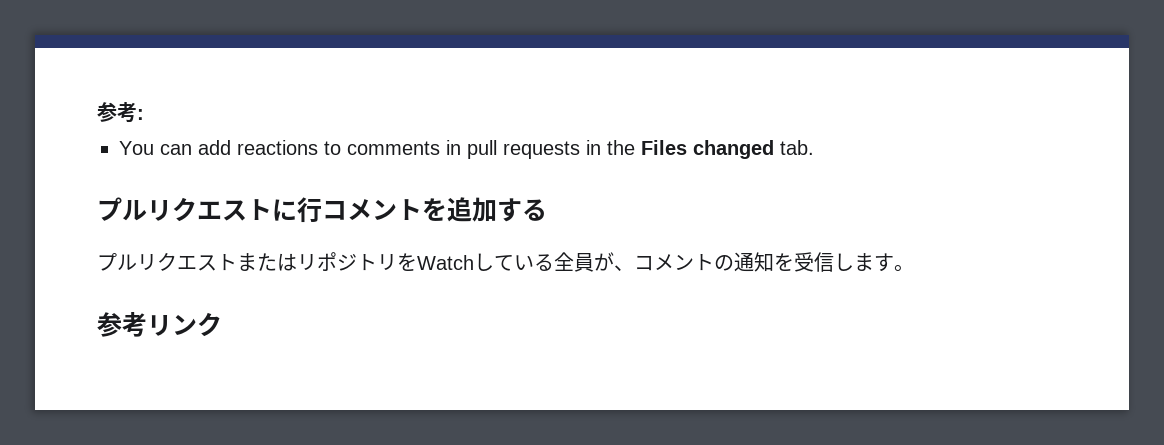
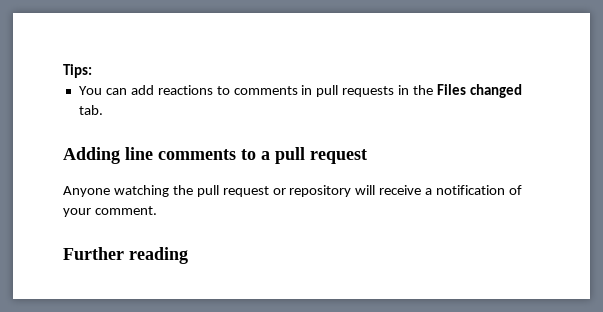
- 参考:
+ Tips:
- プルリクエストに行コメントを追加する
- プルリクエストまたはリポジトリをWatchしている全員が、コメントの通知を受信します。
- 参考リンク
+ Adding line comments to a pull request
+ Anyone watching the pull request or repository will receive a notification of your comment.
+ Further reading

